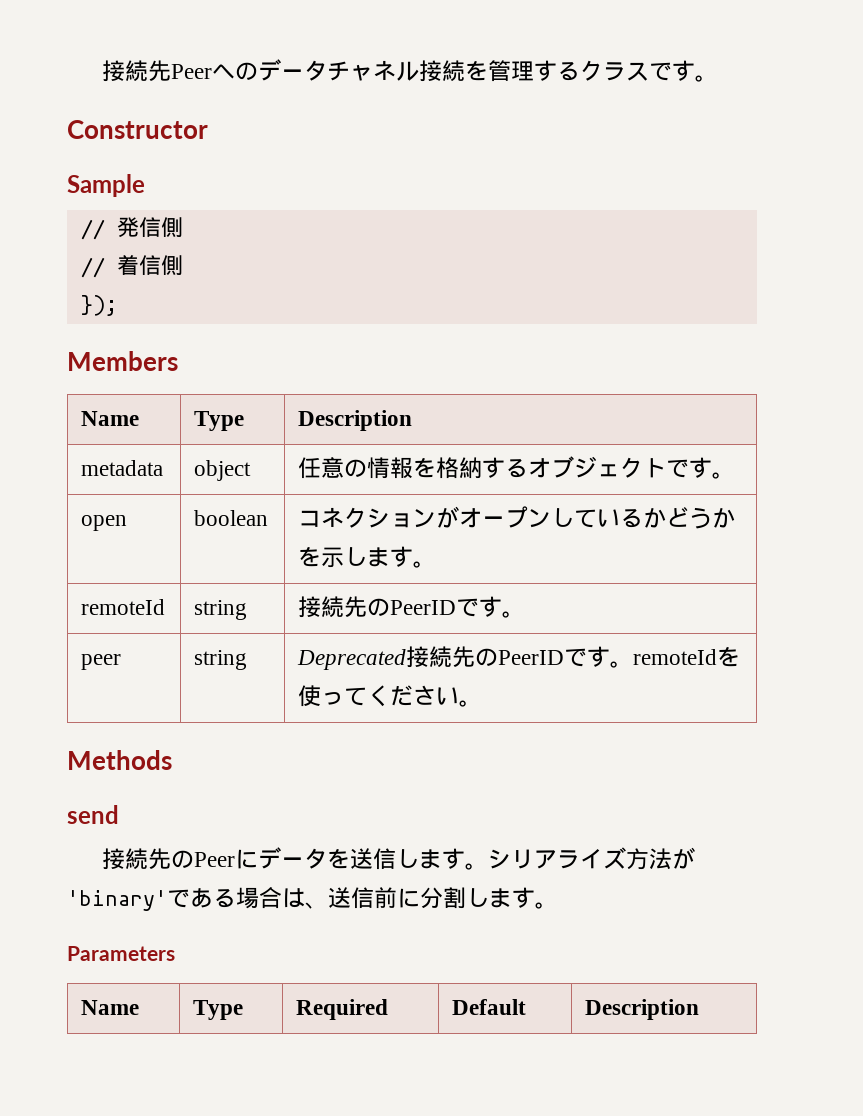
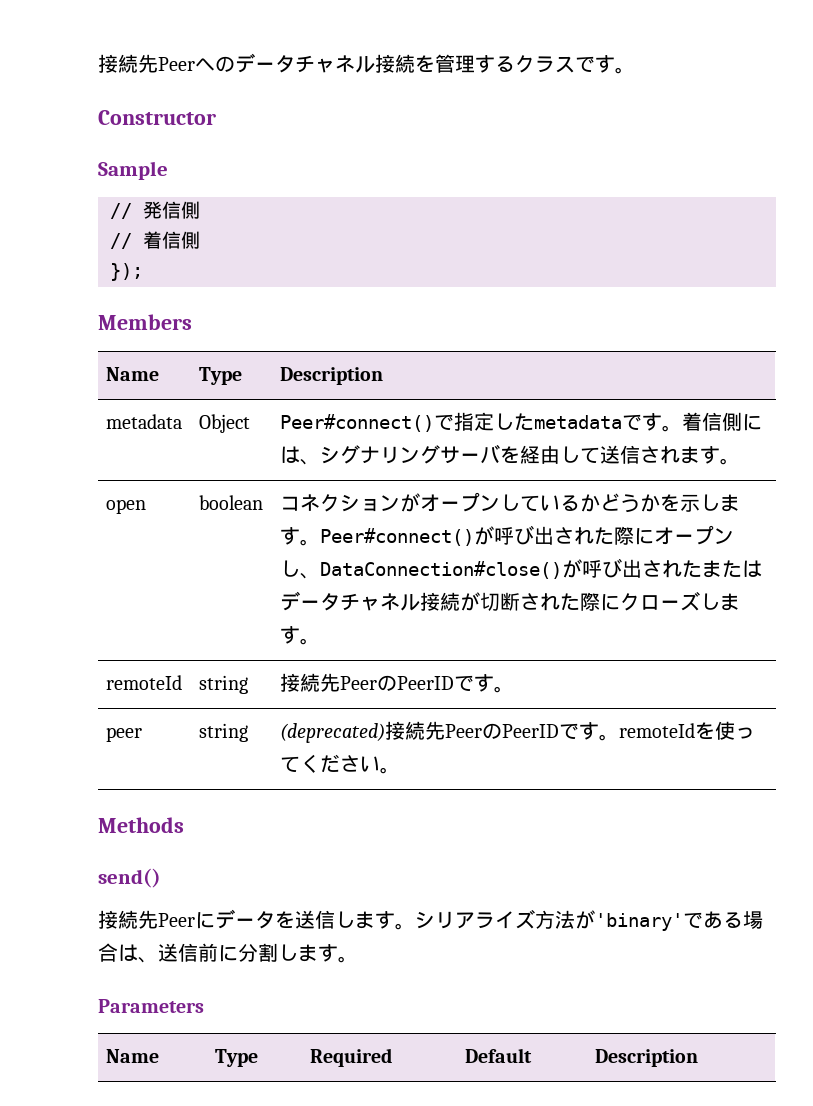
- metadata | object | 任意の情報を格納するオブジェクトです。
+ metadata | Object | Peer#connect()で指定したmetadataです。着信側には、シグナリングサーバを経由して送信されます。
+ Peer#connect()が呼び出された際にオープンし、DataConnection#close()が呼び出されたまたはデータチャネル接続が切断された際にクローズします。
- remoteId | string | 接続先のPeerIDです。
+ remoteId | string | 接続先PeerのPeerIDです。
- peer | string | Deprecated接続先のPeerIDです。remoteIdを使ってください。
+ peer | string | (deprecated)接続先PeerのPeerIDです。remoteIdを使ってください。
- send
- 接続先のPeerにデータを送信します。
+ send()
+ 接続先Peerにデータを送信します。

